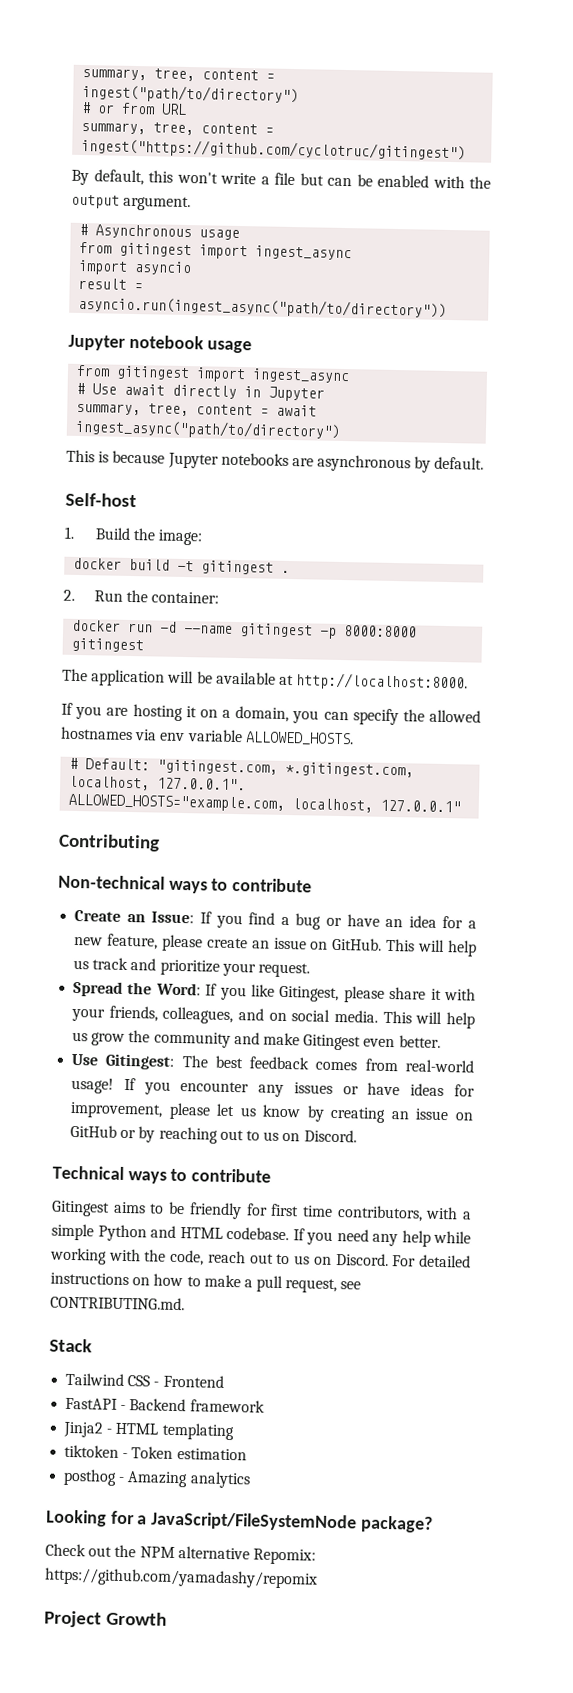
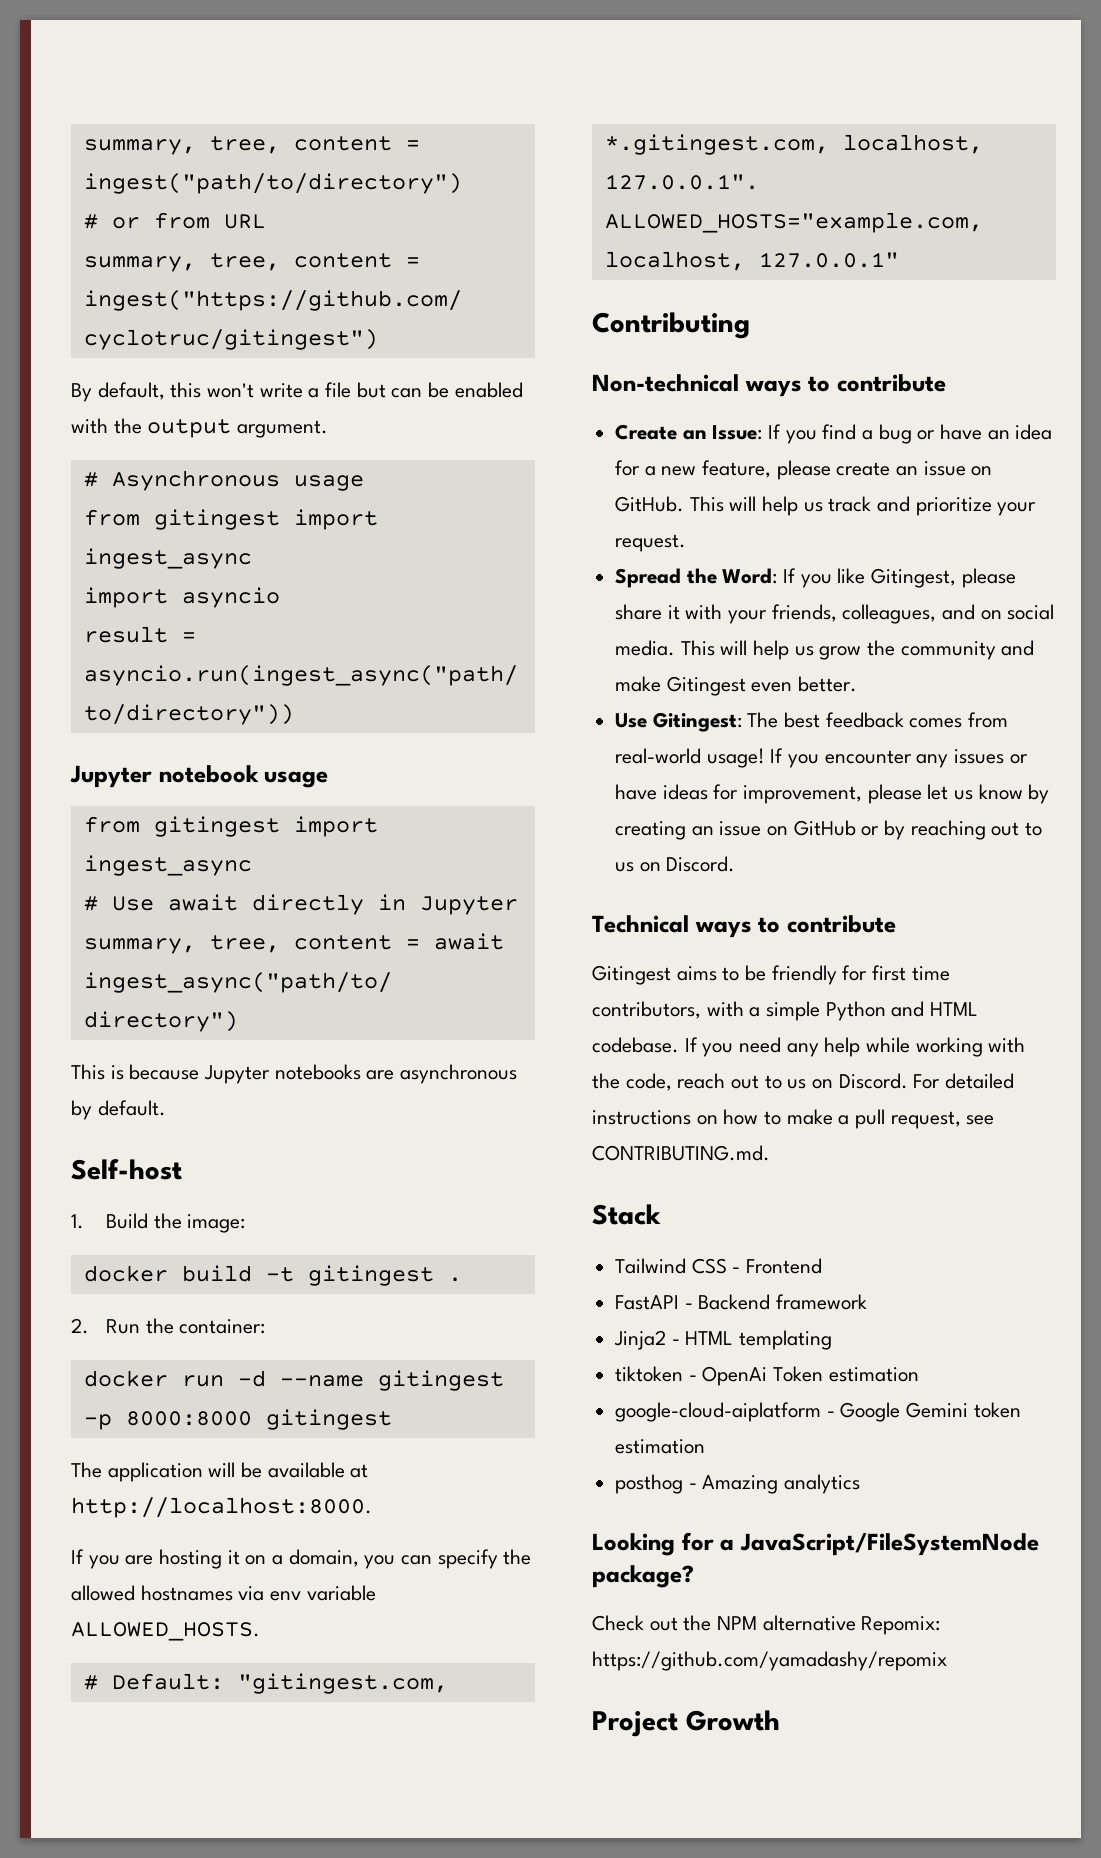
- tiktoken - Token estimation
+ tiktoken - OpenAi Token estimation
+ google-cloud-aiplatform - Google Gemini token estimation

